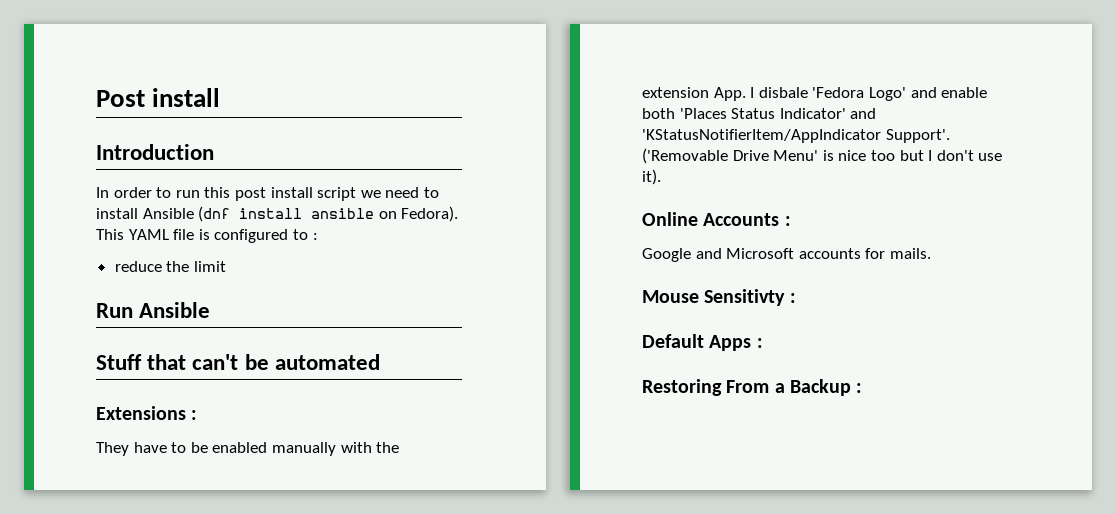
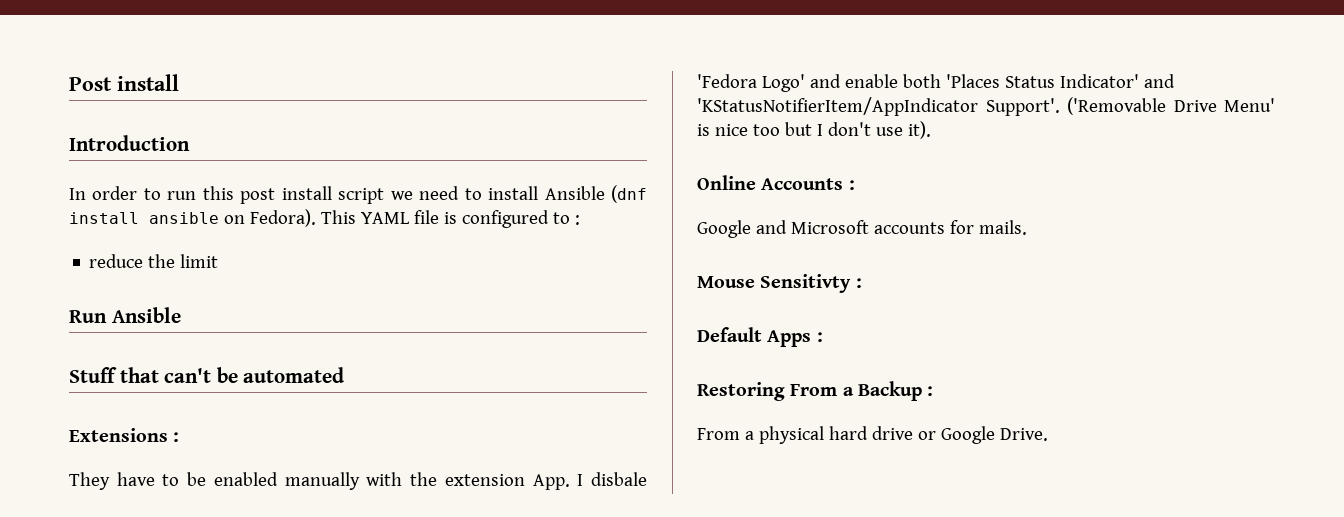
+ From a physical hard drive or Google Drive.

